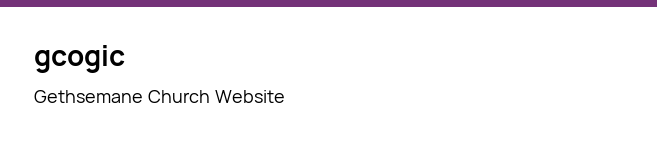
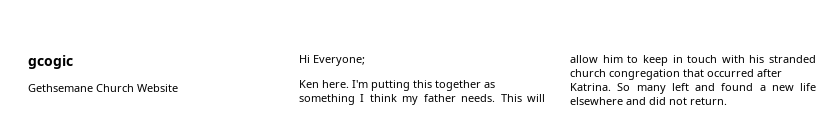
+ Hi Everyone;
+ Ken here. I'm putting this together as something I think my father needs. This will allow him to keep in touch with his stranded church congregation that occurred after Katrina. So many left and found a new life elsewhere and did not return.

